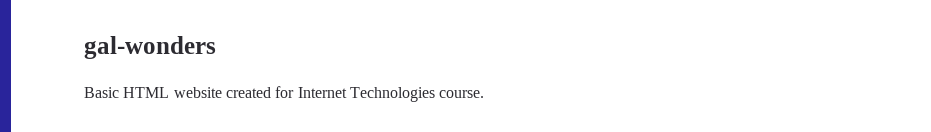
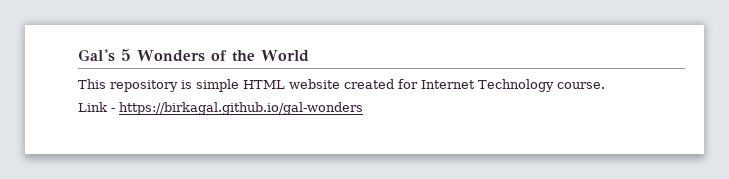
- gal-wonders
- Basic HTML website created for Internet Technologies course.
+ Gal's 5 Wonders of the World
+ This repository is simple HTML website created for Internet Technology course.
+ Link - https://birkagal.github.io/gal-wonders

